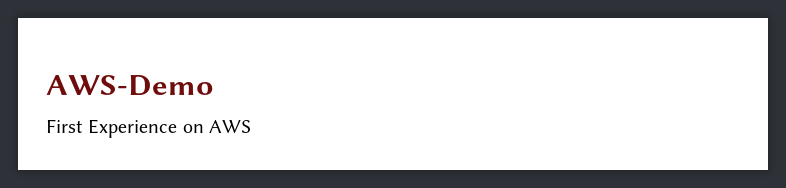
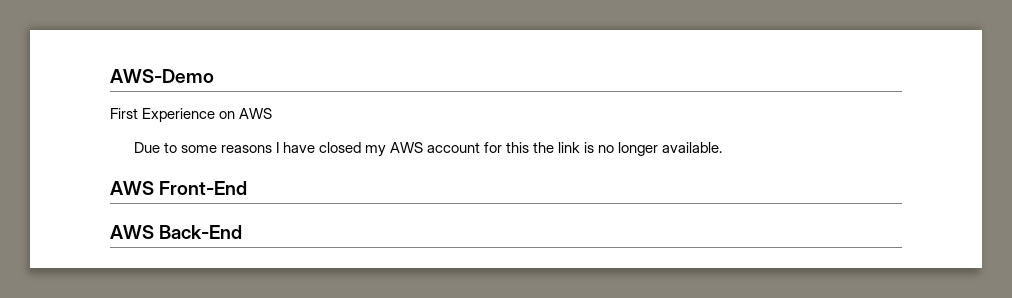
+ Due to some reasons I have closed my AWS account for this the link is no longer available.
+ AWS Front-End
+ AWS Back-End

